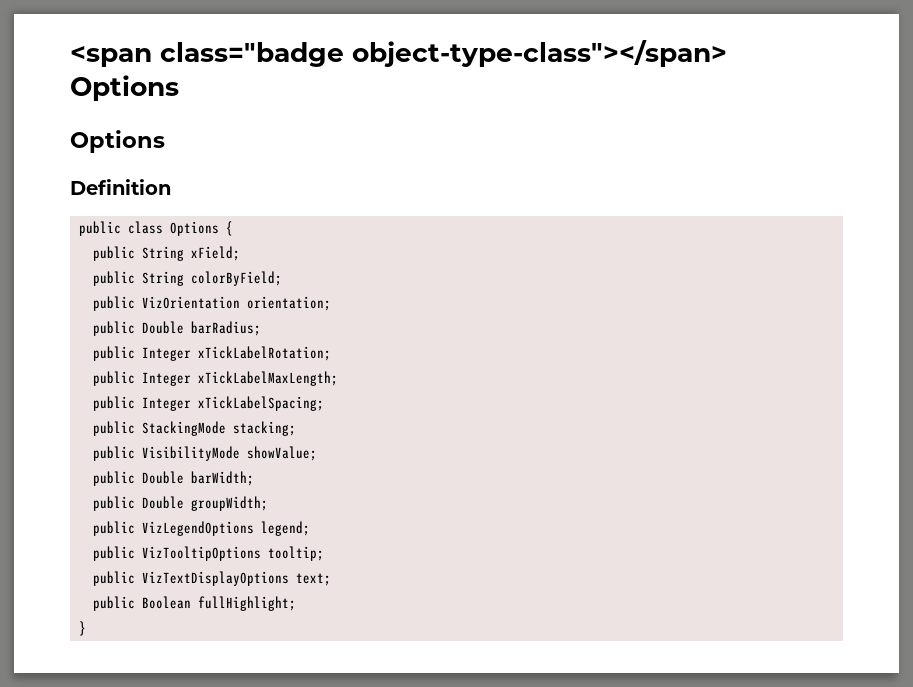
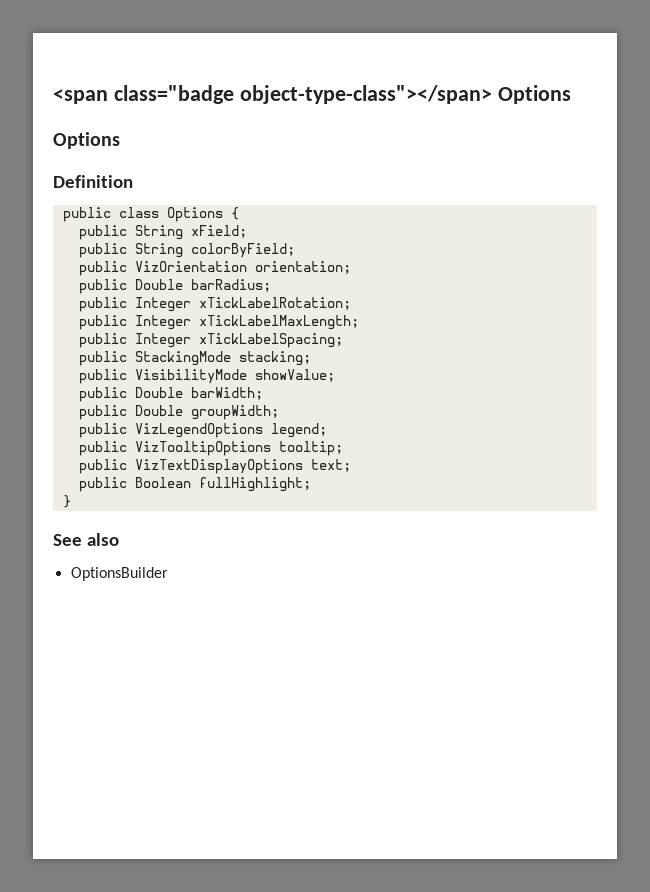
+ See also
+ OptionsBuilder

